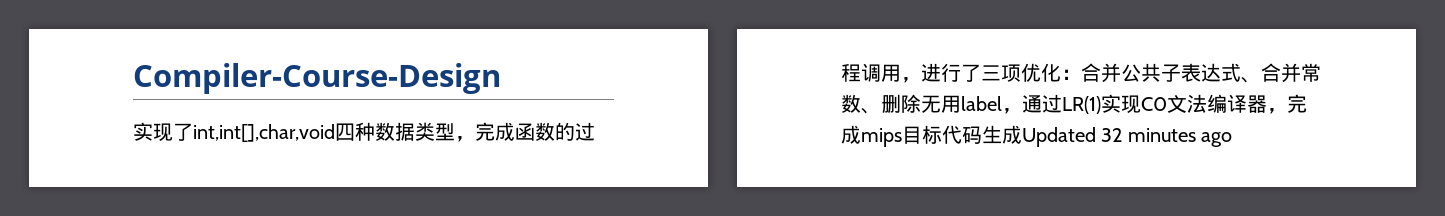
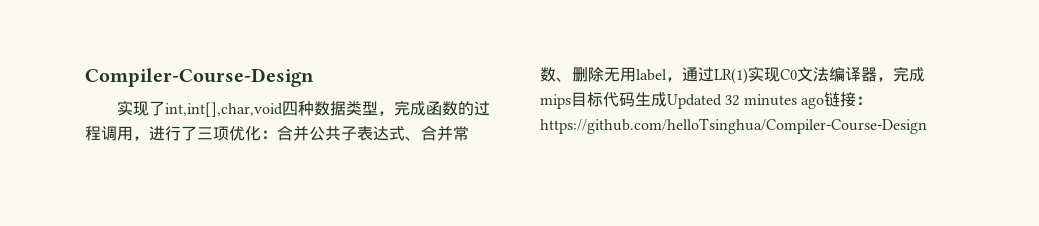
- 实现了int,int[],char,void四种数据类型，完成函数的过程调用，进行了三项优化：合并公共子表达式、合并常数、删除无用label，通过LR(1)实现C0文法编译器，完成mips目标代码生成Updated 32 minutes ago
+ 实现了int,int[],char,void四种数据类型，完成函数的过程调用，进行了三项优化：合并公共子表达式、合并常数、删除无用label，通过LR(1)实现C0文法编译器，完成mips目标代码生成Updated 32 minutes ago链接：https://github.com/helloTsinghua/Compiler-Course-Design

